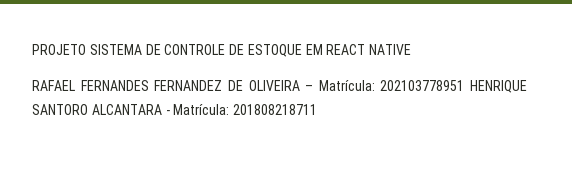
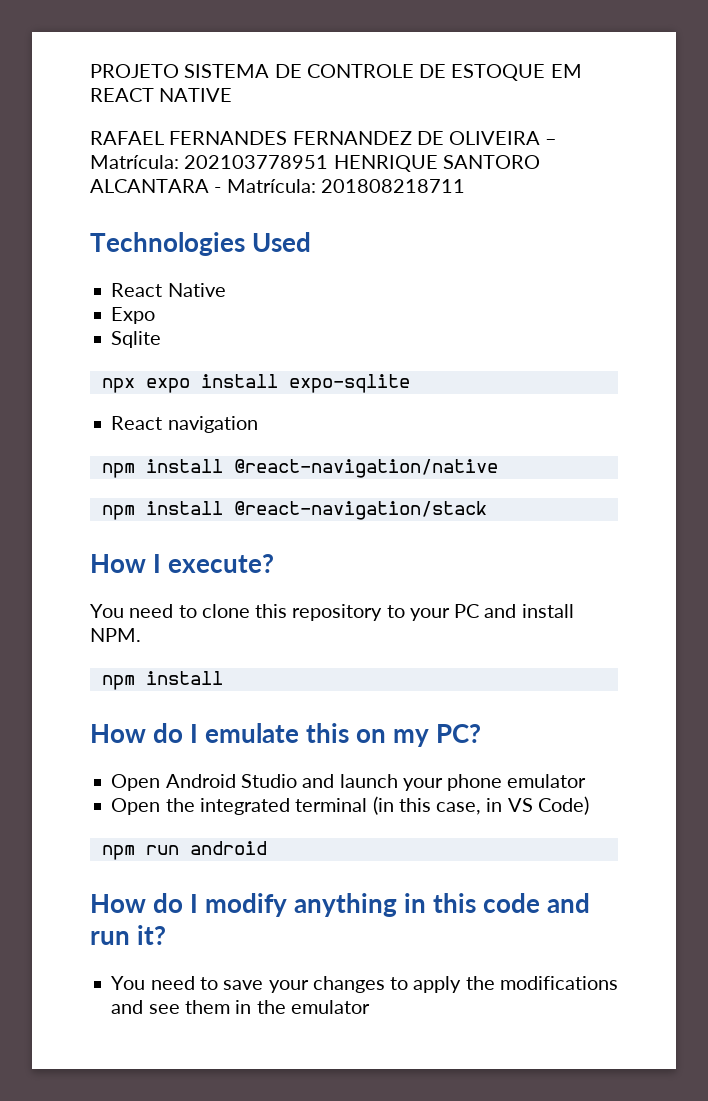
+ Technologies Used
+ React Native
+ Expo
+ Sqlite
+ npx expo install expo-sqlite
+ React navigation
+ npm install @react-navigation/native
+ npm install @react-navigation/stack
+ How I execute?
+ You need to clone this repository to your PC and install NPM.
+ npm install
+ How do I emulate this on my PC?
+ Open Android Studio and launch your phone emulator
+ Open the integrated terminal (in this case, in VS Code)
+ npm run android
+ How do I modify anything in this code and run it?
+ You need to save your changes to apply the modifications and see them in the emulator

